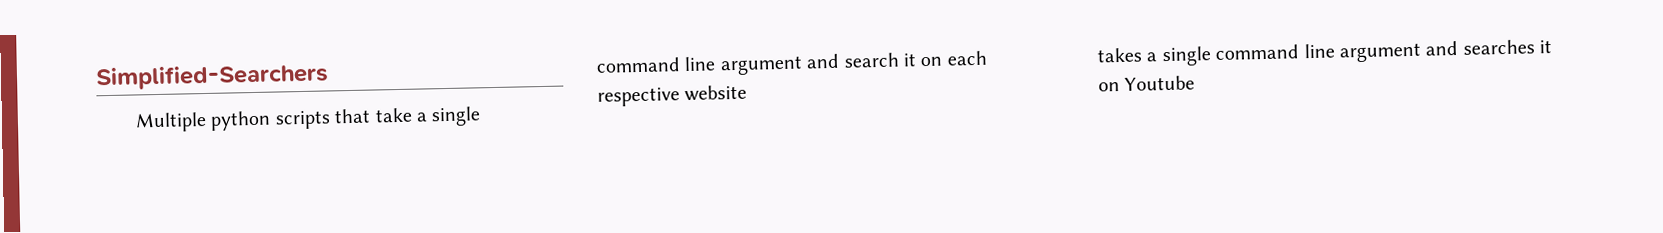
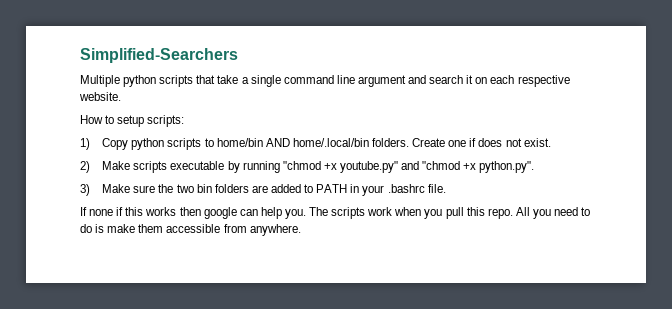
- Multiple python scripts that take a single command line argument and search it on each respective website
- takes a single command line argument and searches it on Youtube
+ Multiple python scripts that take a single command line argument and search it on each respective website.
+ How to setup scripts:
+ 1) Copy python scripts to home/bin AND home/.local/bin folders. Create one if does not exist.
+ 2) Make scripts executable by running "chmod +x youtube.py" and "chmod +x python.py".
+ 3) Make sure the two bin folders are added to PATH in your .bashrc file.
+ If none if this works then google can help you. The scripts work when you pull this repo. All you need to do is make them accessible from anywhere.

